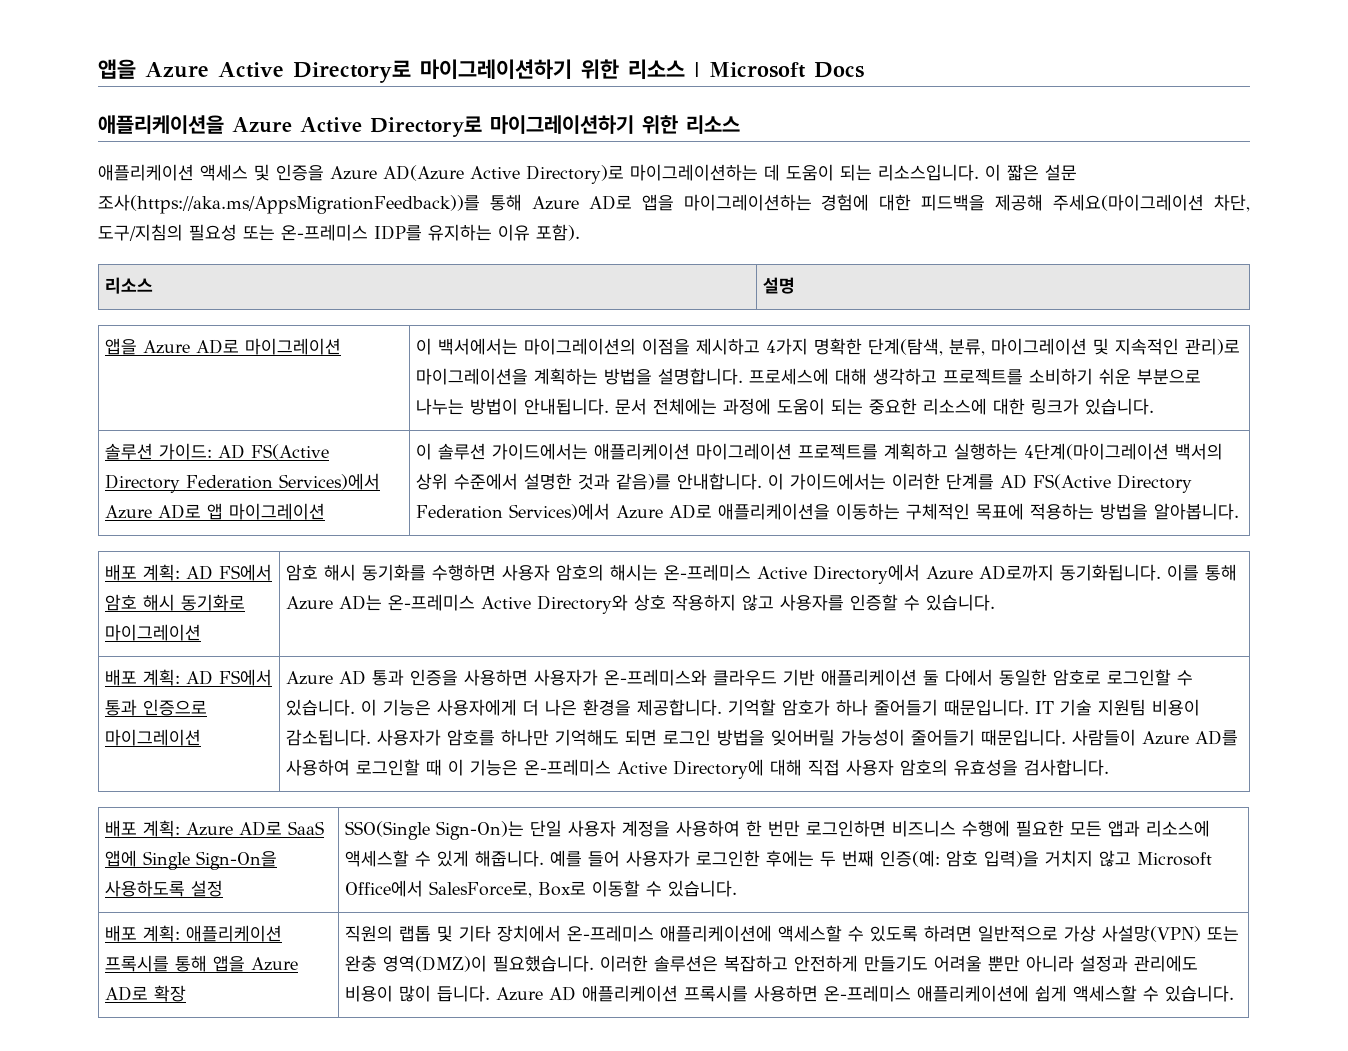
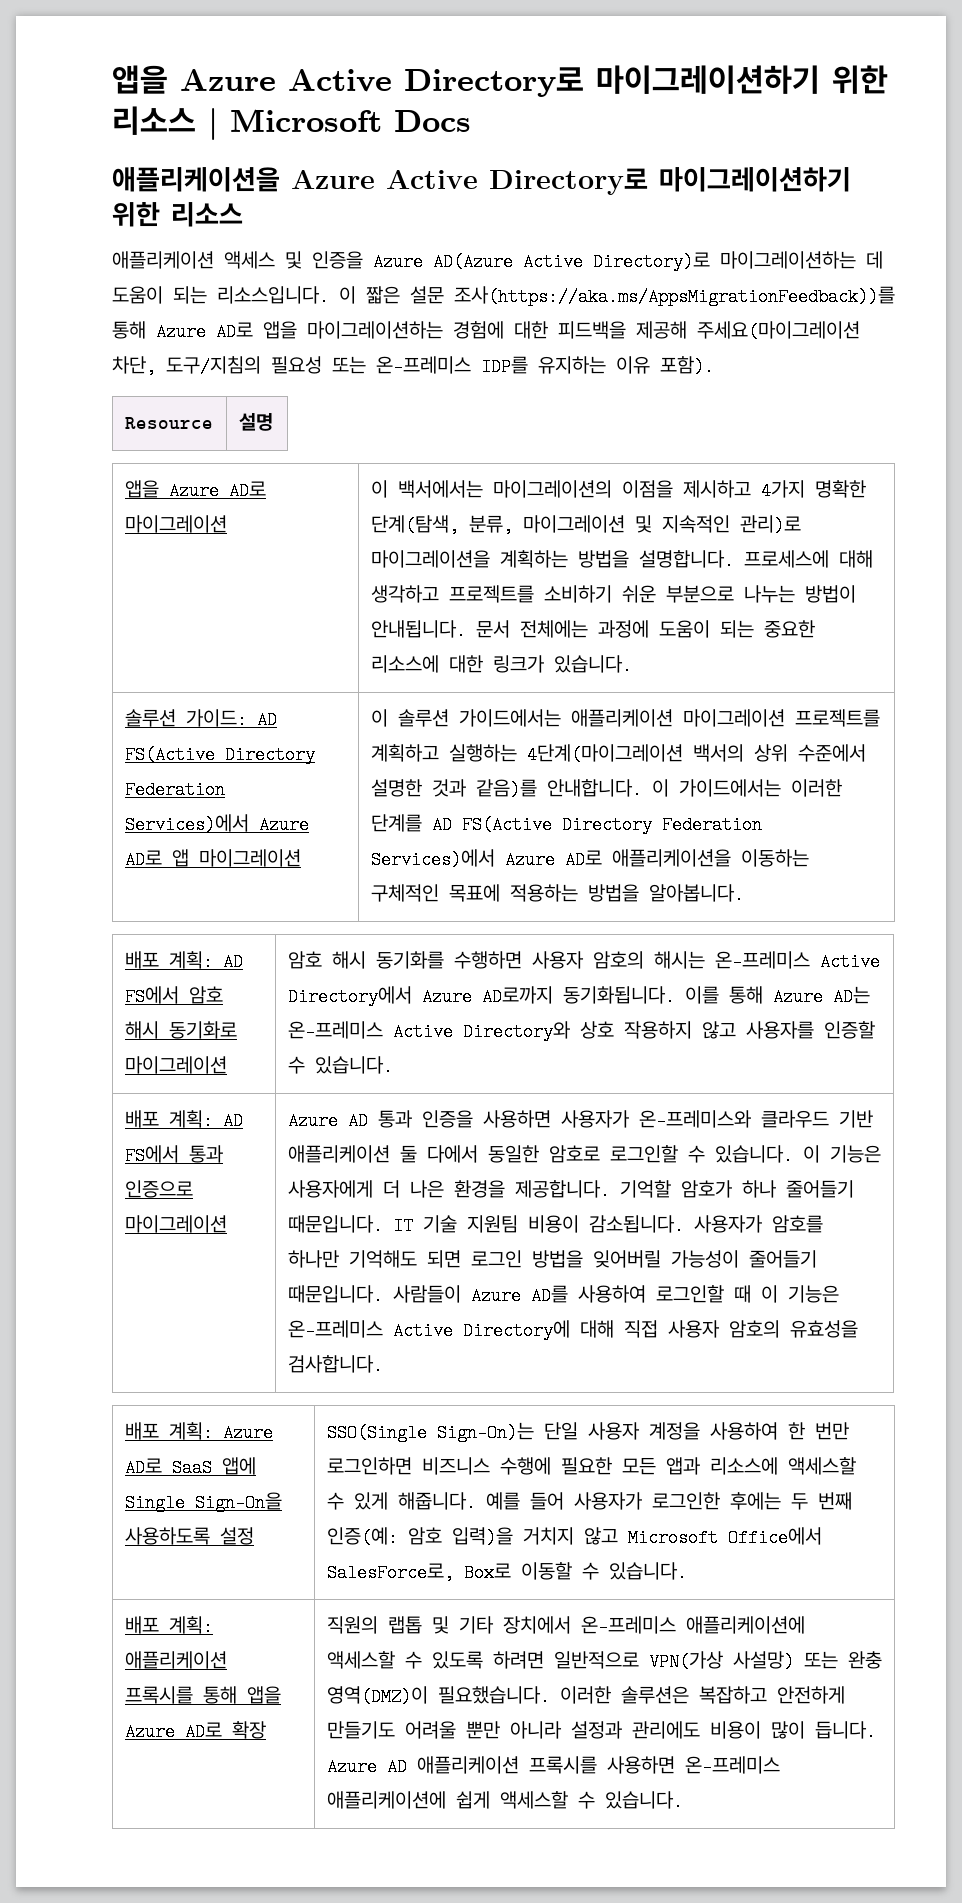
- 리소스 | 설명
+ Resource | 설명
- 직원의 랩톱 및 기타 장치에서 온-프레미스 애플리케이션에 액세스할 수 있도록 하려면 일반적으로 가상 사설망(VPN) 또는 완충 영역(DMZ)이 필요했습니다.
+ 직원의 랩톱 및 기타 장치에서 온-프레미스 애플리케이션에 액세스할 수 있도록 하려면 일반적으로 VPN(가상 사설망) 또는 완충 영역(DMZ)이 필요했습니다.

